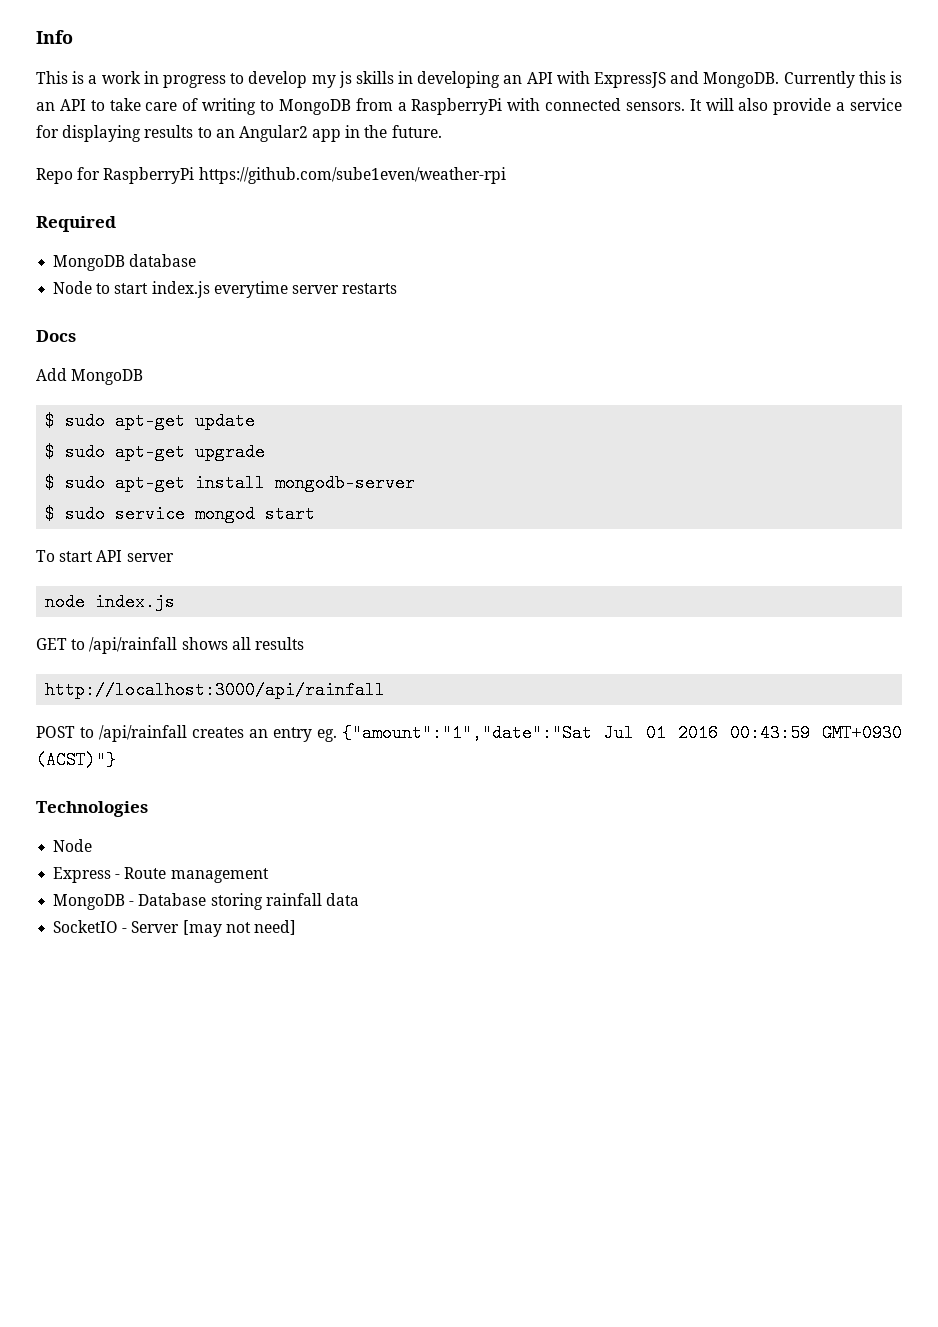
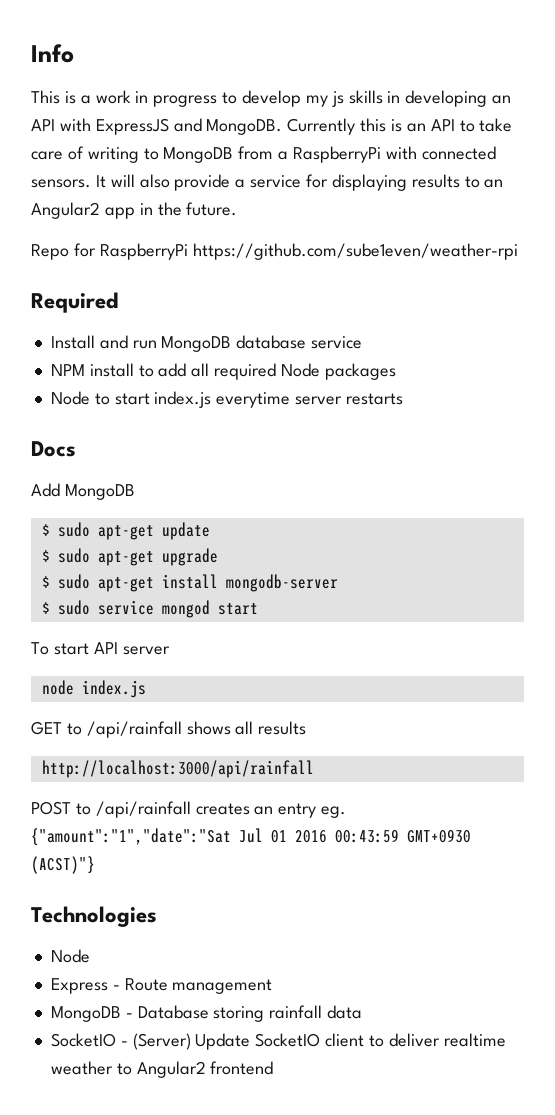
- MongoDB database
+ Install and run MongoDB database service
+ NPM install to add all required Node packages
- SocketIO - Server [may not need]
+ SocketIO - (Server) Update SocketIO client to deliver realtime weather to Angular2 frontend

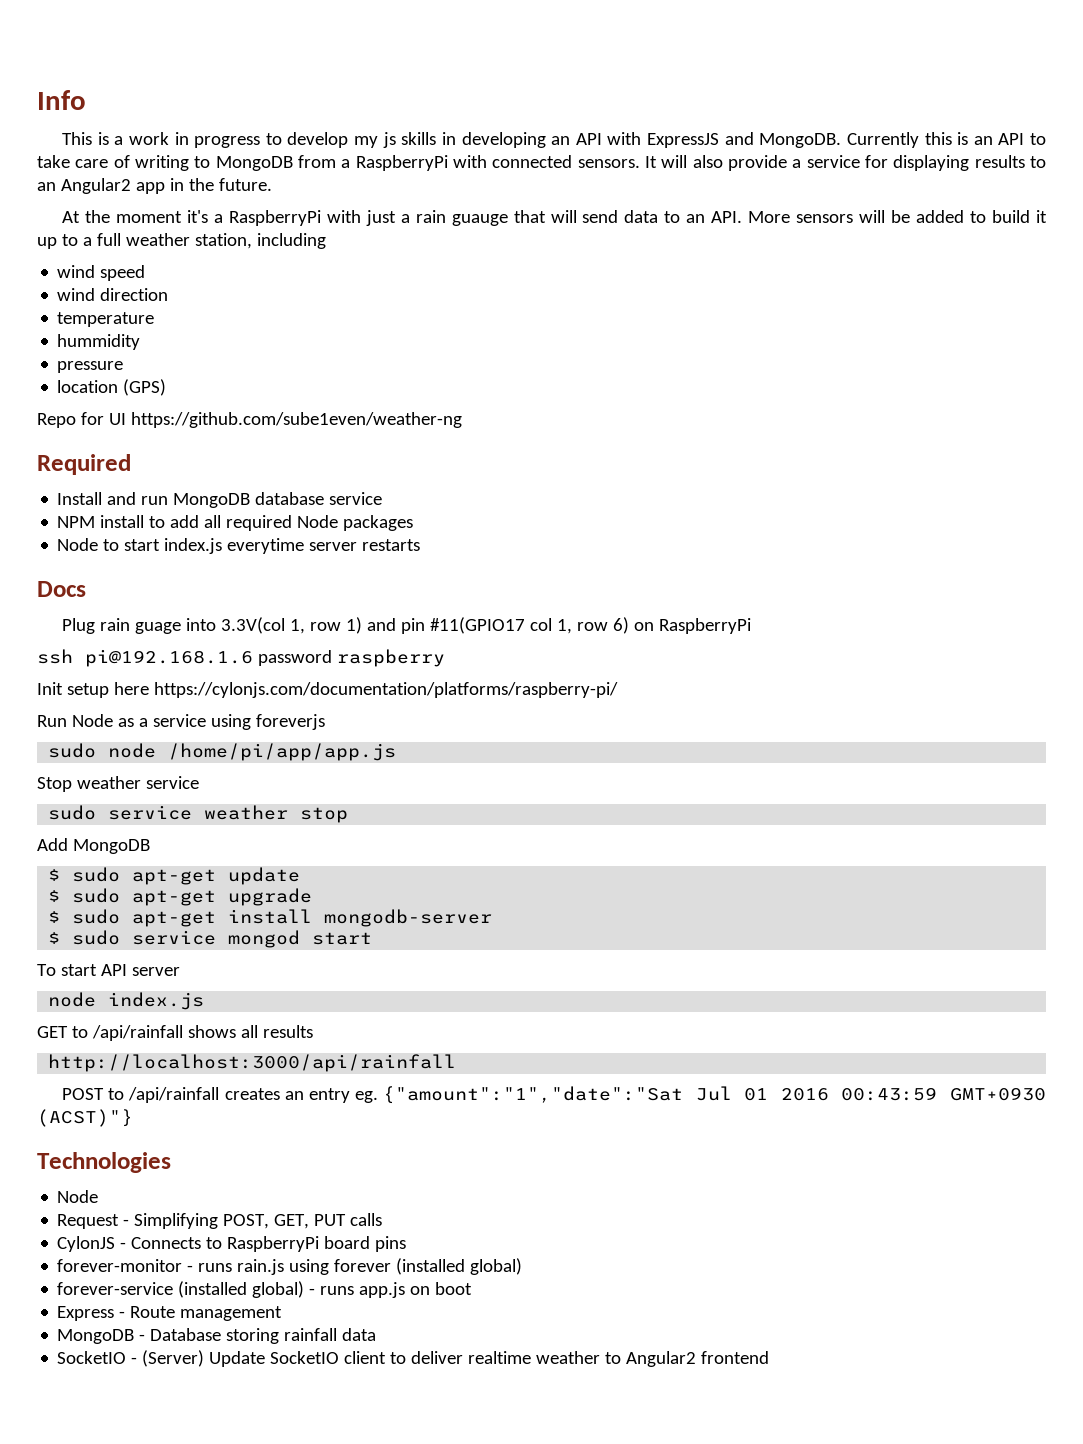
+ At the moment it's a RaspberryPi with just a rain guauge that will send data to an API. More sensors will be added to build it up to a full weather station, including
+ wind speed
+ wind direction
+ temperature
+ hummidity
+ pressure
+ location (GPS)
- Repo for RaspberryPi https://github.com/sube1even/weather-rpi
+ Repo for UI https://github.com/sube1even/weather-ng
+ Plug rain guage into 3.3V(col 1, row 1) and pin #11(GPIO17 col 1, row 6) on RaspberryPi
+ ssh pi@192.168.1.6 password raspberry
+ Init setup here https://cylonjs.com/documentation/platforms/raspberry-pi/
+ Run Node as a service using foreverjs
+ sudo node /home/pi/app/app.js
+ Stop weather service
+ sudo service weather stop
+ Request - Simplifying POST, GET, PUT calls
+ CylonJS - Connects to RaspberryPi board pins
+ forever-monitor - runs rain.js using forever (installed global)
+ forever-service (installed global) - runs app.js on boot

